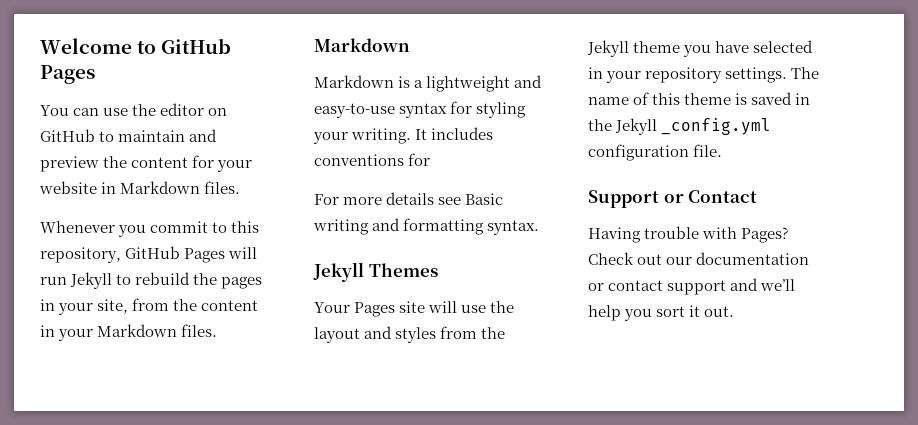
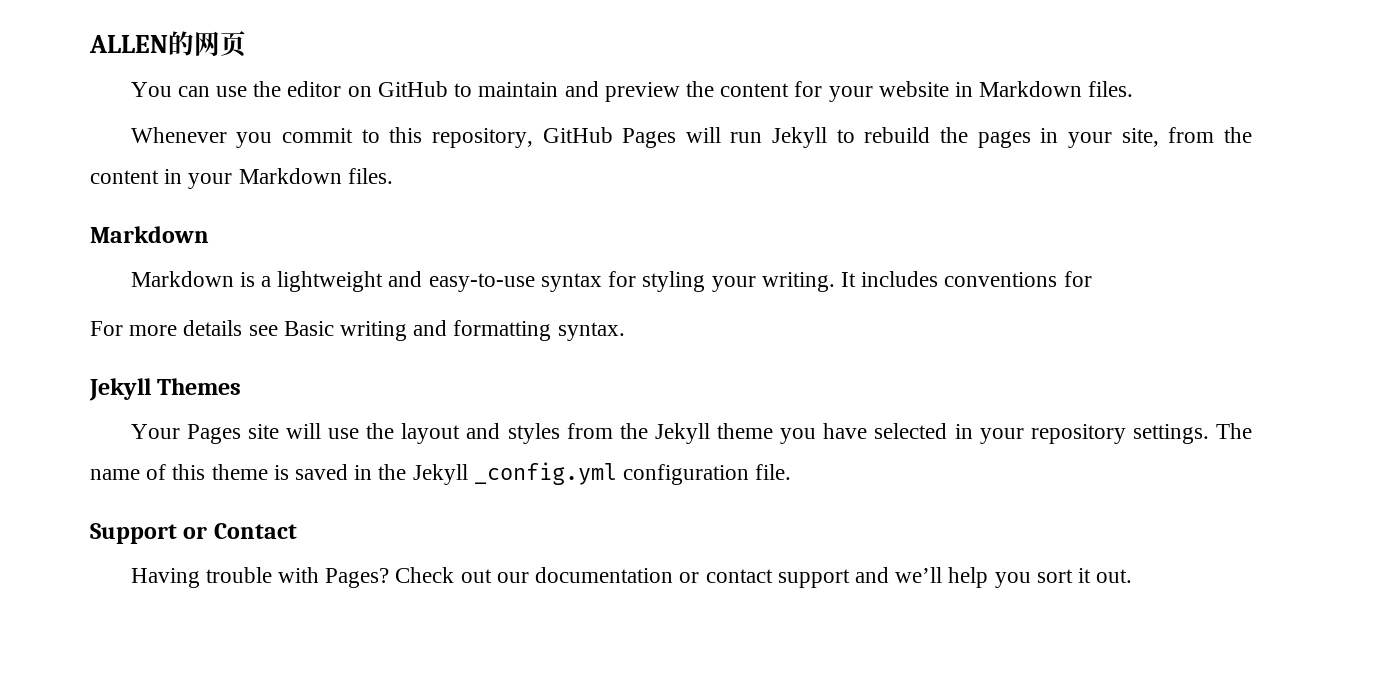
- Welcome to GitHub Pages
+ ALLEN的网页

